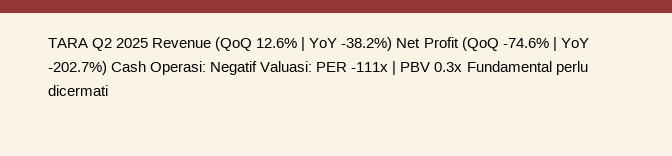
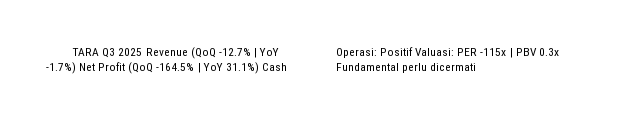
- TARA Q2 2025 Revenue (QoQ 12.6% | YoY -38.2%) Net Profit (QoQ -74.6% | YoY -202.7%) Cash Operasi: Negatif Valuasi: PER -111x | PBV 0.3x Fundamental perlu dicermati
+ TARA Q3 2025 Revenue (QoQ -12.7% | YoY -1.7%) Net Profit (QoQ -164.5% | YoY 31.1%) Cash Operasi: Positif Valuasi: PER -115x | PBV 0.3x Fundamental perlu dicermati

